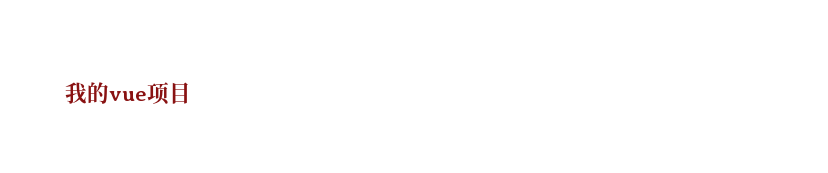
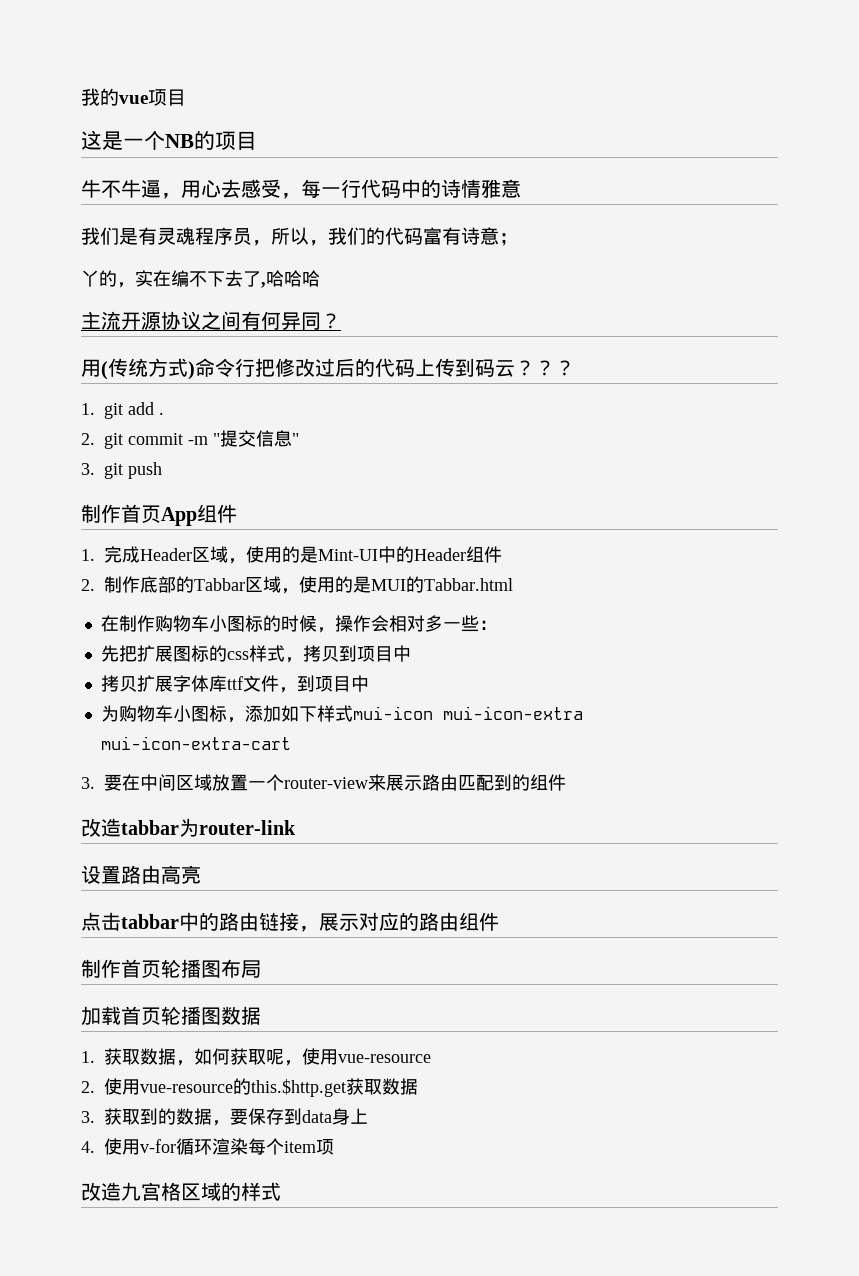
+ 这是一个NB的项目
+ 牛不牛逼，用心去感受，每一行代码中的诗情雅意
+ 我们是有灵魂程序员，所以，我们的代码富有诗意；
+ 丫的，实在编不下去了,哈哈哈
+ 主流开源协议之间有何异同？
+ 用(传统方式)命令行把修改过后的代码上传到码云？？？
+ 1. git add .
+ 2. git commit -m "提交信息"
+ 3. git push
+ 制作首页App组件
+ 1.完成Header区域，使用的是Mint-UI中的Header组件
+ 2.制作底部的Tabbar区域，使用的是MUI的Tabbar.html
+ 在制作购物车小图标的时候，操作会相对多一些：
+ 先把扩展图标的css样式，拷贝到项目中
+ 拷贝扩展字体库ttf文件，到项目中
+ 为购物车小图标，添加如下样式mui-icon mui-icon-extra mui-icon-extra-cart
+ 3.要在中间区域放置一个router-view来展示路由匹配到的组件
+ 改造tabbar为router-link
+ 设置路由高亮
+ 点击tabbar中的路由链接，展示对应的路由组件
+ 制作首页轮播图布局
+ 加载首页轮播图数据
+ 1.获取数据，如何获取呢，使用vue-resource
+ 2.使用vue-resource的this.$http.get获取数据
+ 3.获取到的数据，要保存到data身上
+ 4.使用v-for循环渲染每个item项
+ 改造九宫格区域的样式

